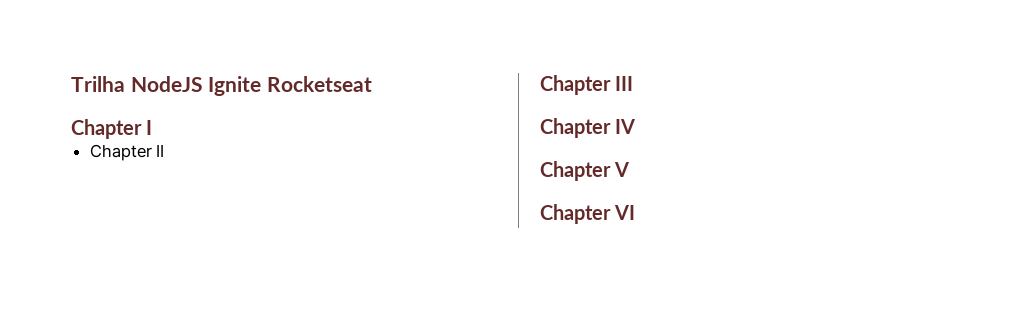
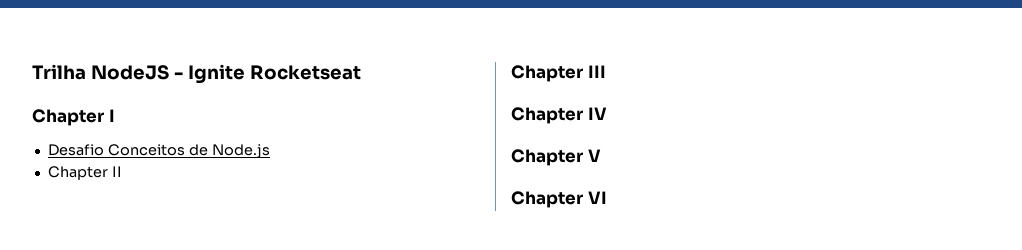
- Trilha NodeJS Ignite Rocketseat
+ Trilha NodeJS - Ignite Rocketseat
+ Desafio Conceitos de Node.js

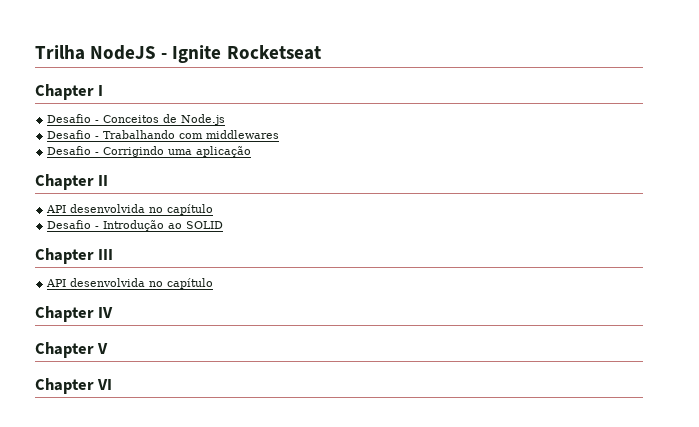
- Desafio Conceitos de Node.js
+ Desafio - Conceitos de Node.js
+ Desafio - Trabalhando com middlewares
+ Desafio - Corrigindo uma aplicação
  Chapter II
+ API desenvolvida no capítulo
+ Desafio - Introdução ao SOLID
  Chapter III
+ API desenvolvida no capítulo

